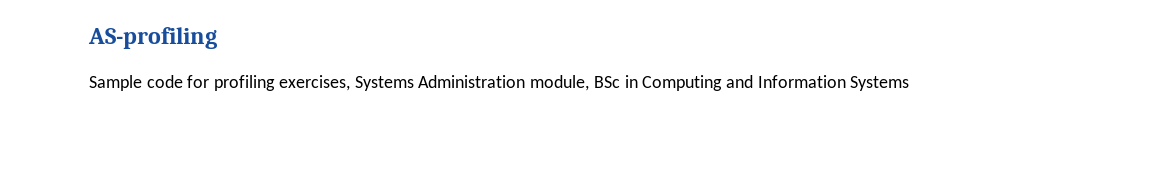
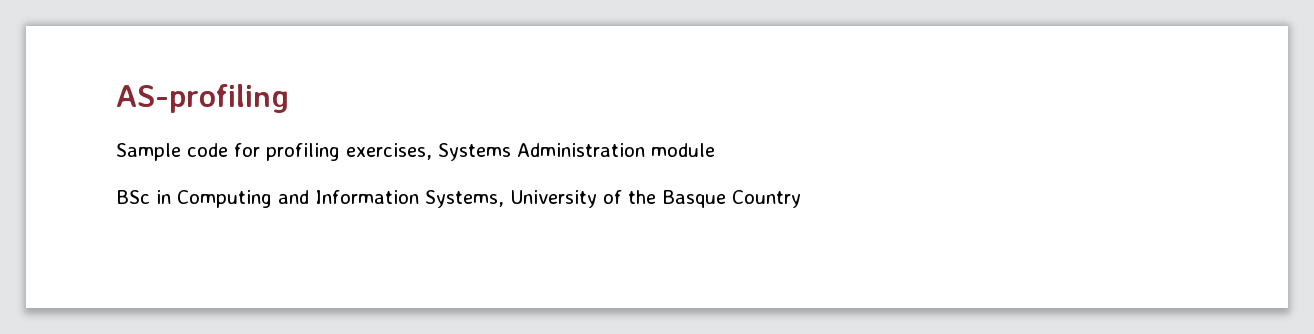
- Sample code for profiling exercises, Systems Administration module, BSc in Computing and Information Systems
+ Sample code for profiling exercises, Systems Administration module
+ BSc in Computing and Information Systems, University of the Basque Country

